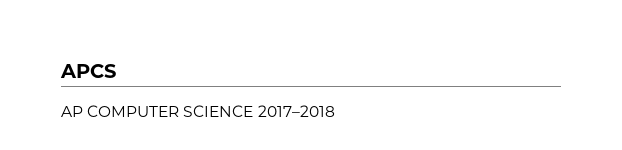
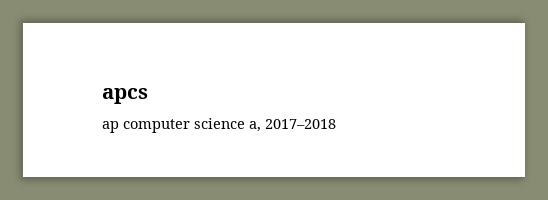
- APCS
- AP COMPUTER SCIENCE 2017–2018
+ apcs
+ ap computer science a, 2017–2018

